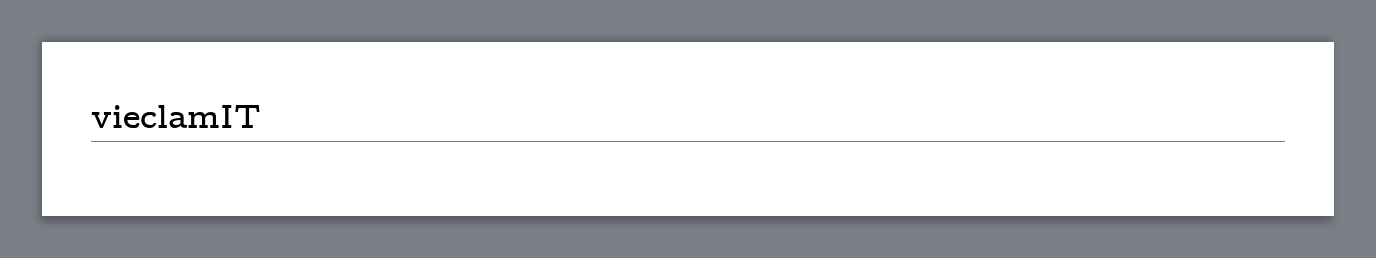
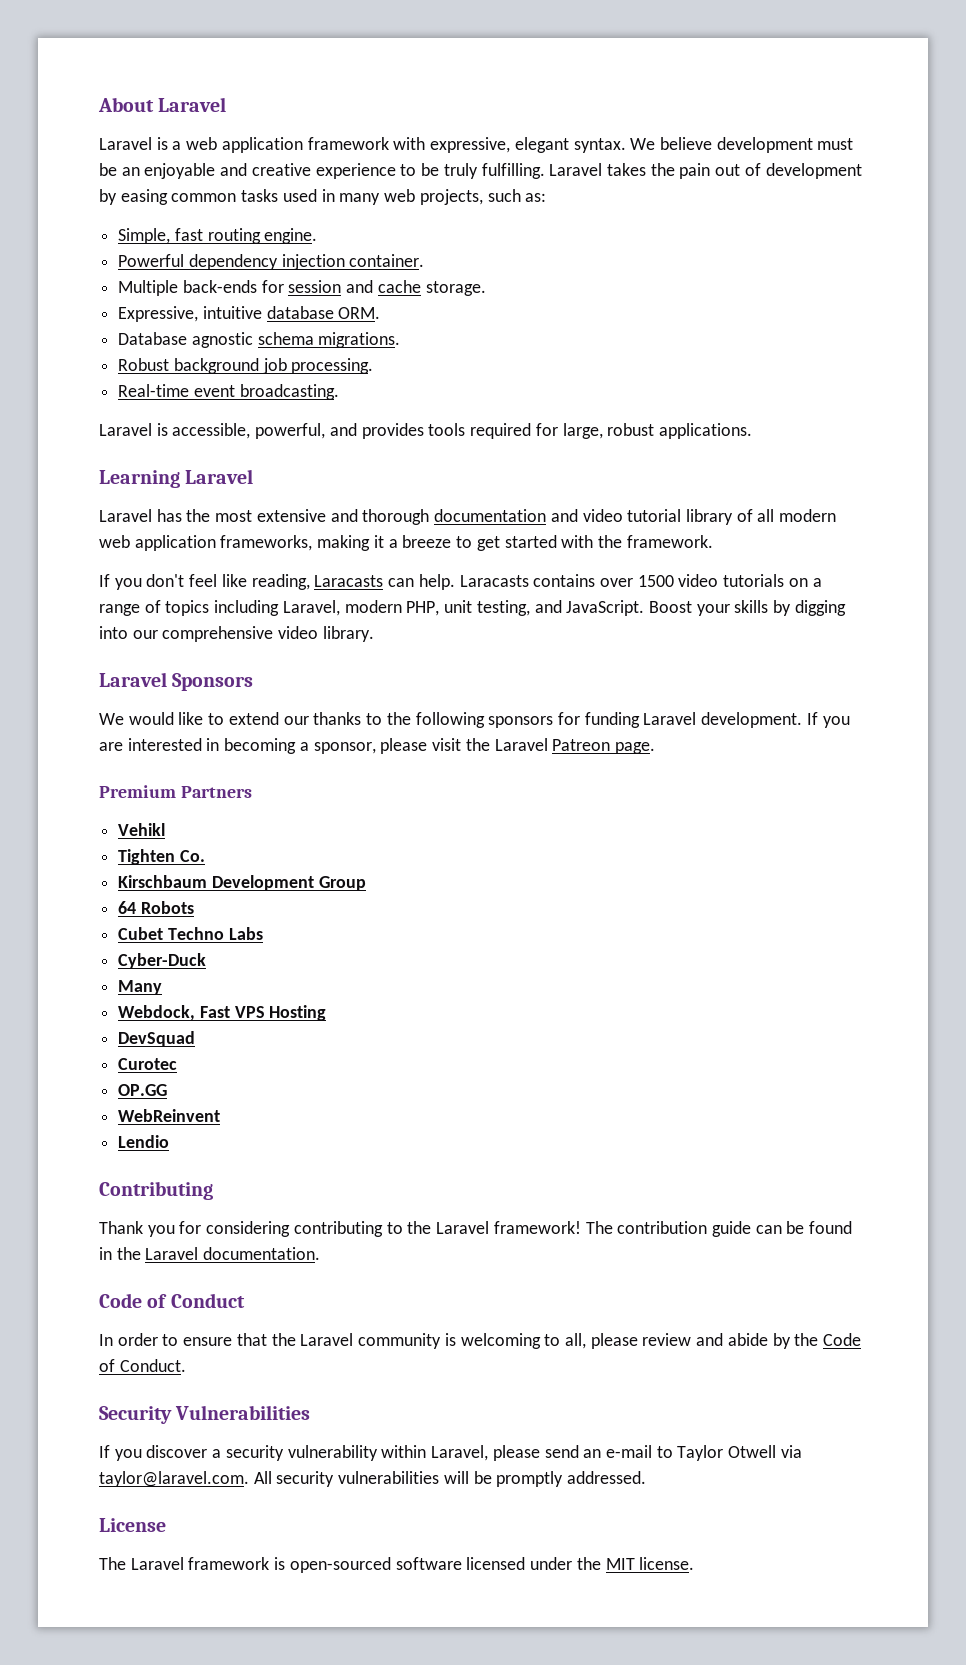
- vieclamIT
+ About Laravel
+ Laravel is a web application framework with expressive, elegant syntax. We believe development must be an enjoyable and creative experience to be truly fulfilling. Laravel takes the pain out of development by easing common tasks used in many web projects, such as:
+ Simple, fast routing engine.
+ Powerful dependency injection container.
+ Multiple back-ends for session and cache storage.
+ Expressive, intuitive database ORM.
+ Database agnostic schema migrations.
+ Robust background job processing.
+ Real-time event broadcasting.
+ Laravel is accessible, powerful, and provides tools required for large, robust applications.
+ Learning Laravel
+ Laravel has the most extensive and thorough documentation and video tutorial library of all modern web application frameworks, making it a breeze to get started with the framework.
+ If you don't feel like reading, Laracasts can help. Laracasts contains over 1500 video tutorials on a range of topics including Laravel, modern PHP, unit testing, and JavaScript. Boost your skills by digging into our comprehensive video library.
+ Laravel Sponsors
+ We would like to extend our thanks to the following sponsors for funding Laravel development. If you are interested in becoming a sponsor, please visit the Laravel Patreon page.
+ Premium Partners
+ Vehikl
+ Tighten Co.
+ Kirschbaum Development Group
+ 64 Robots
+ Cubet Techno Labs
+ Cyber-Duck
+ Many
+ Webdock, Fast VPS Hosting
+ DevSquad
+ Curotec
+ OP.GG
+ WebReinvent
+ Lendio
+ Contributing
+ Thank you for considering contributing to the Laravel framework! The contribution guide can be found in the Laravel documentation.
+ Code of Conduct
+ In order to ensure that the Laravel community is welcoming to all, please review and abide by the Code of Conduct.
+ Security Vulnerabilities
+ If you discover a security vulnerability within Laravel, please send an e-mail to Taylor Otwell via taylor@laravel.com. All security vulnerabilities will be promptly addressed.
+ License
+ The Laravel framework is open-sourced software licensed under the MIT license.

